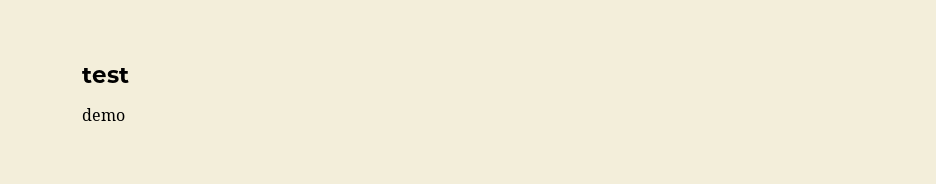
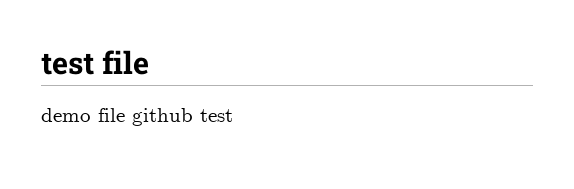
- test
+ test file
- demo
+ demo file github test

